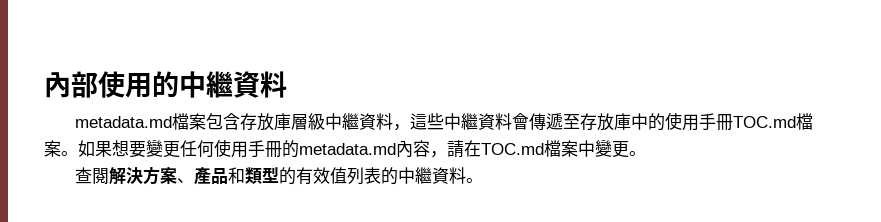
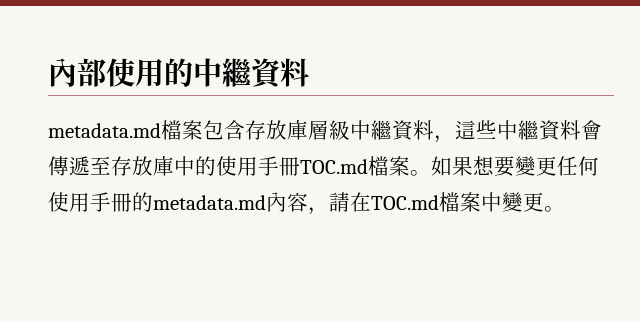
- 查閱解決方案、產品和類型的有效值列表的中繼資料。

